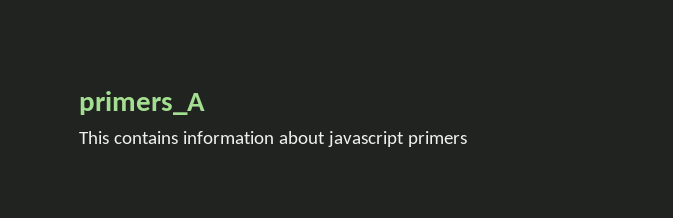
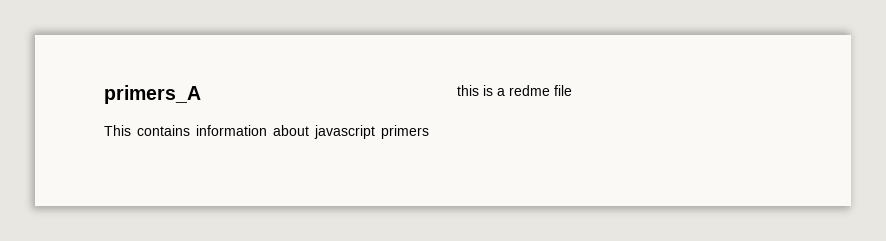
- This contains information about javascript primers
+ This contains information about javascript primers this is a redme file

